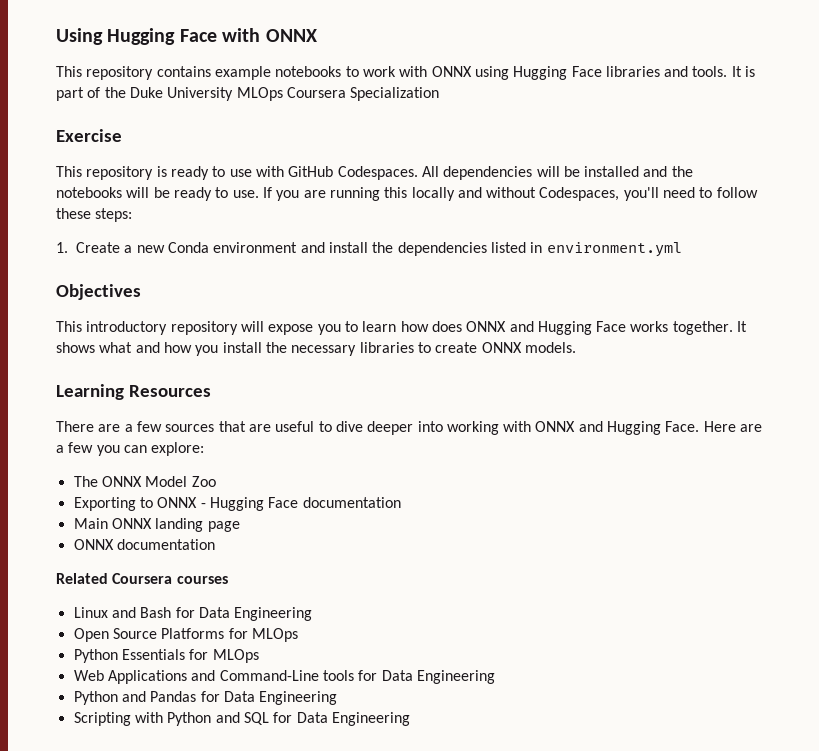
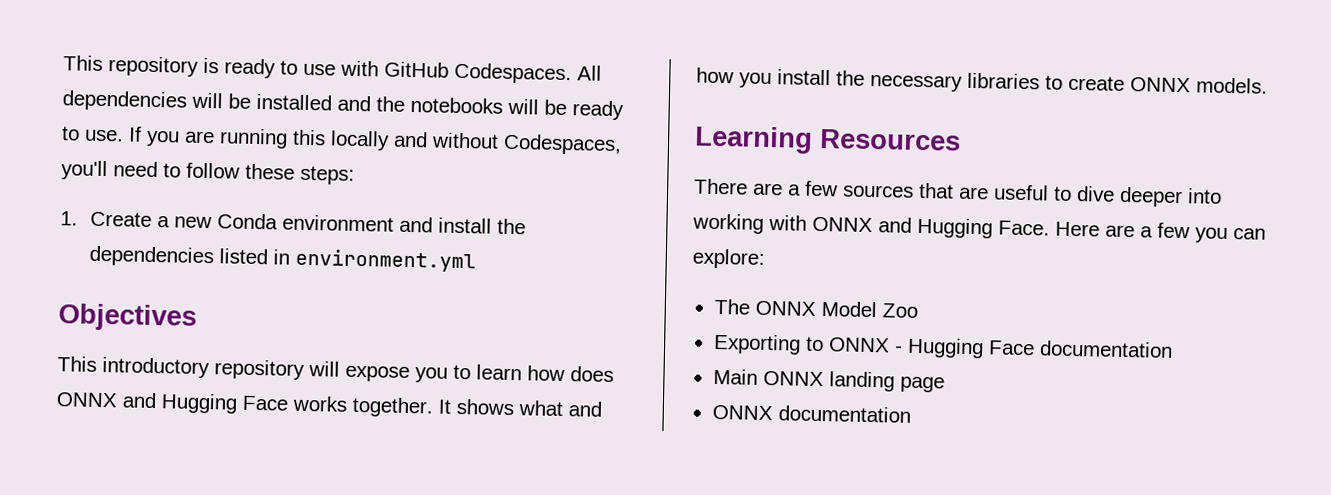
- Using Hugging Face with ONNX
- This repository contains example notebooks to work with ONNX using Hugging Face libraries and tools. It is part of the Duke University MLOps Coursera Specialization
- Exercise
- Related Coursera courses
- Linux and Bash for Data Engineering
- Open Source Platforms for MLOps
- Python Essentials for MLOps
- Web Applications and Command-Line tools for Data Engineering
- Python and Pandas for Data Engineering
- Scripting with Python and SQL for Data Engineering

